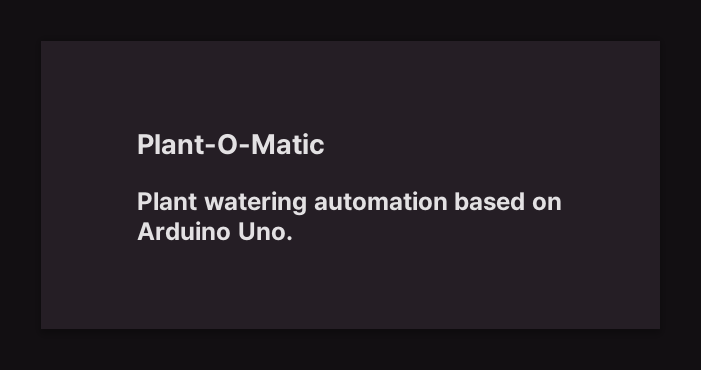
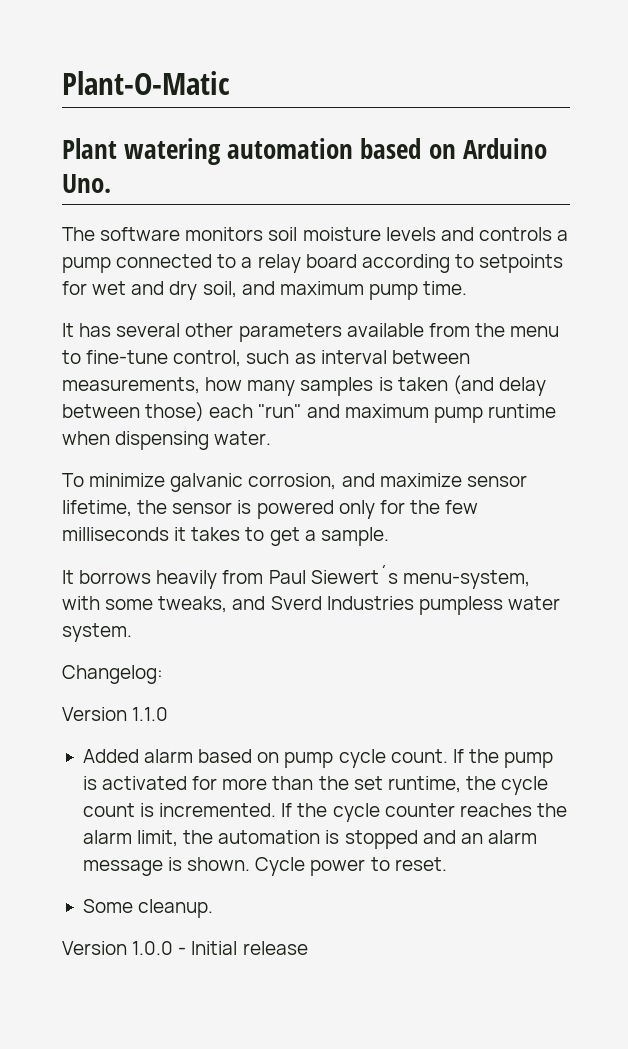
+ The software monitors soil moisture levels and controls a pump connected to a relay board according to setpoints for wet and dry soil, and maximum pump time.
+ It has several other parameters available from the menu to fine-tune control, such as interval between measurements, how many samples is taken (and delay between those) each "run" and maximum pump runtime when dispensing water.
+ To minimize galvanic corrosion, and maximize sensor lifetime, the sensor is powered only for the few milliseconds it takes to get a sample.
+ It borrows heavily from Paul Siewert´s menu-system, with some tweaks, and Sverd Industries pumpless water system.
+ Changelog:
+ Version 1.1.0
+ Added alarm based on pump cycle count. If the pump is activated for more than the set runtime, the cycle count is incremented. If the cycle counter reaches the alarm limit, the automation is stopped and an alarm message is shown. Cycle power to reset.
+ Some cleanup.
+ Version 1.0.0 - Initial release

